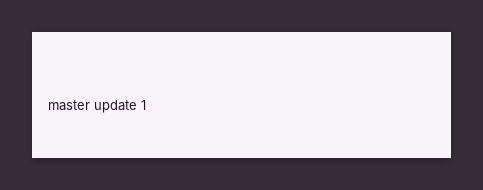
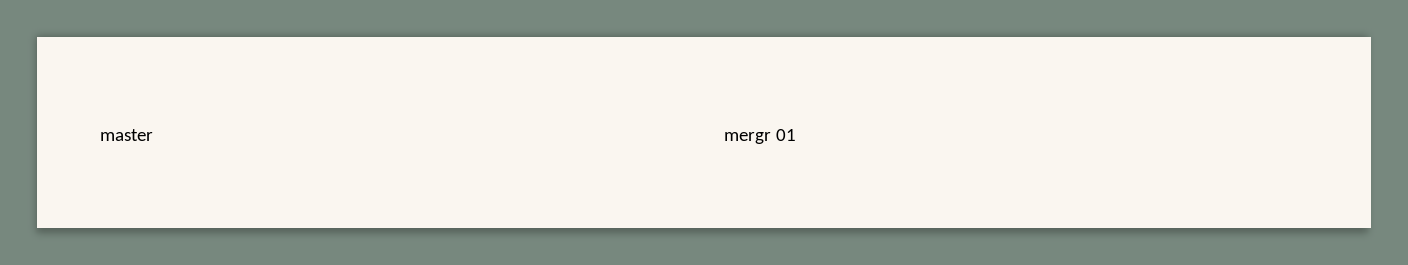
- master update 1
+ master
+ mergr 01

